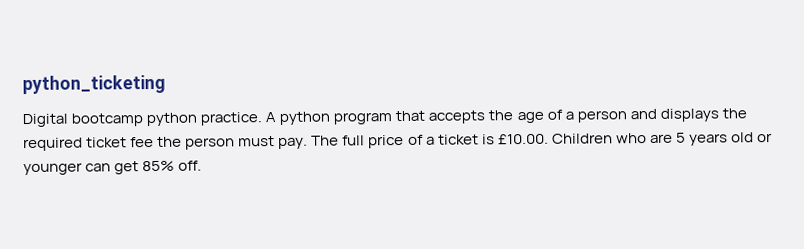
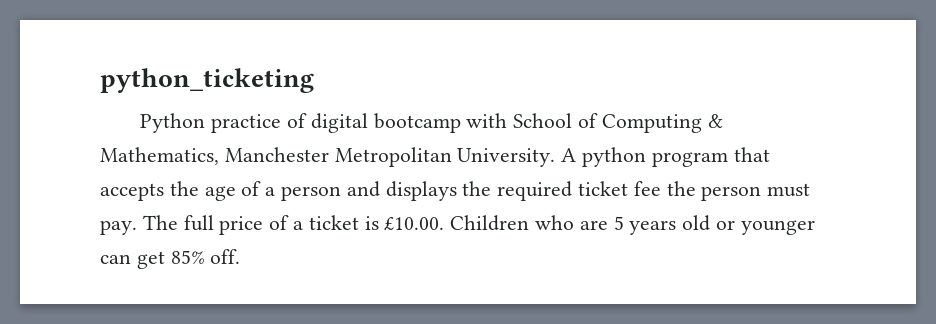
- Digital bootcamp python practice.
+ Python practice of digital bootcamp with School of Computing & Mathematics, Manchester Metropolitan University.

